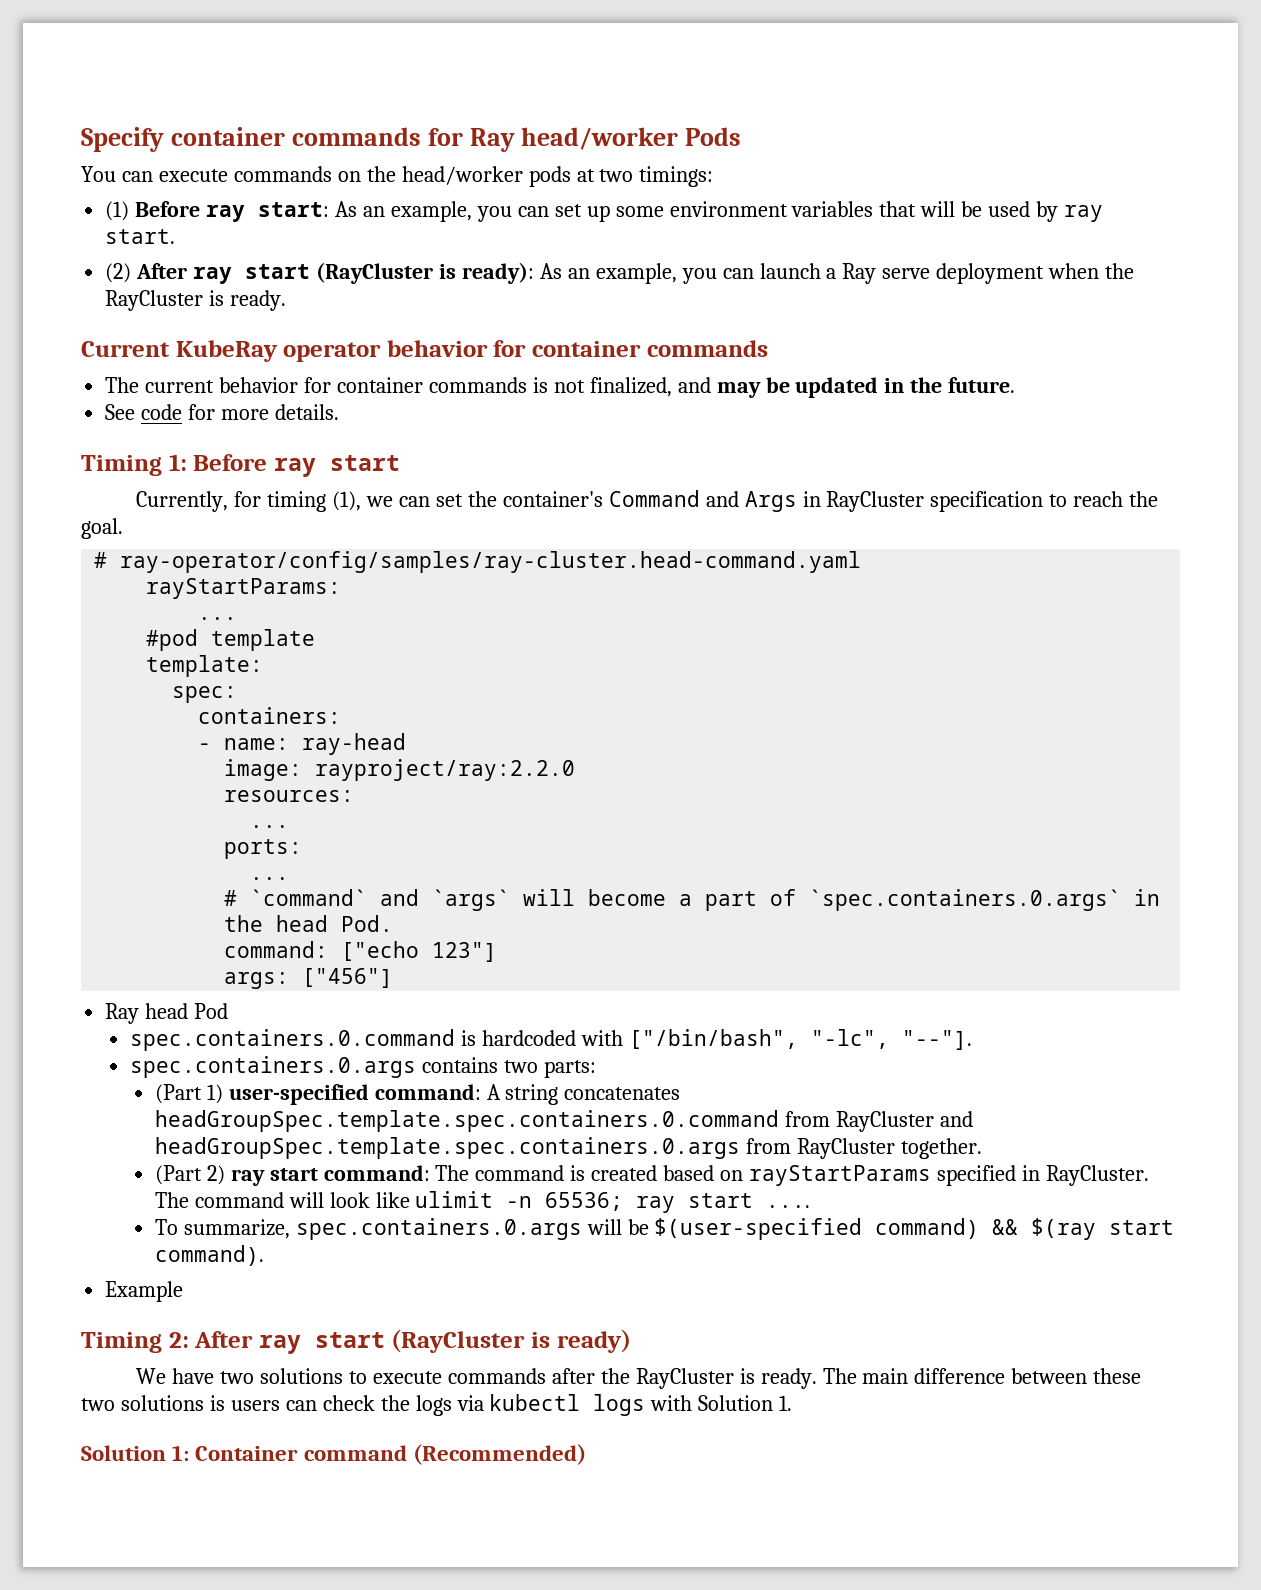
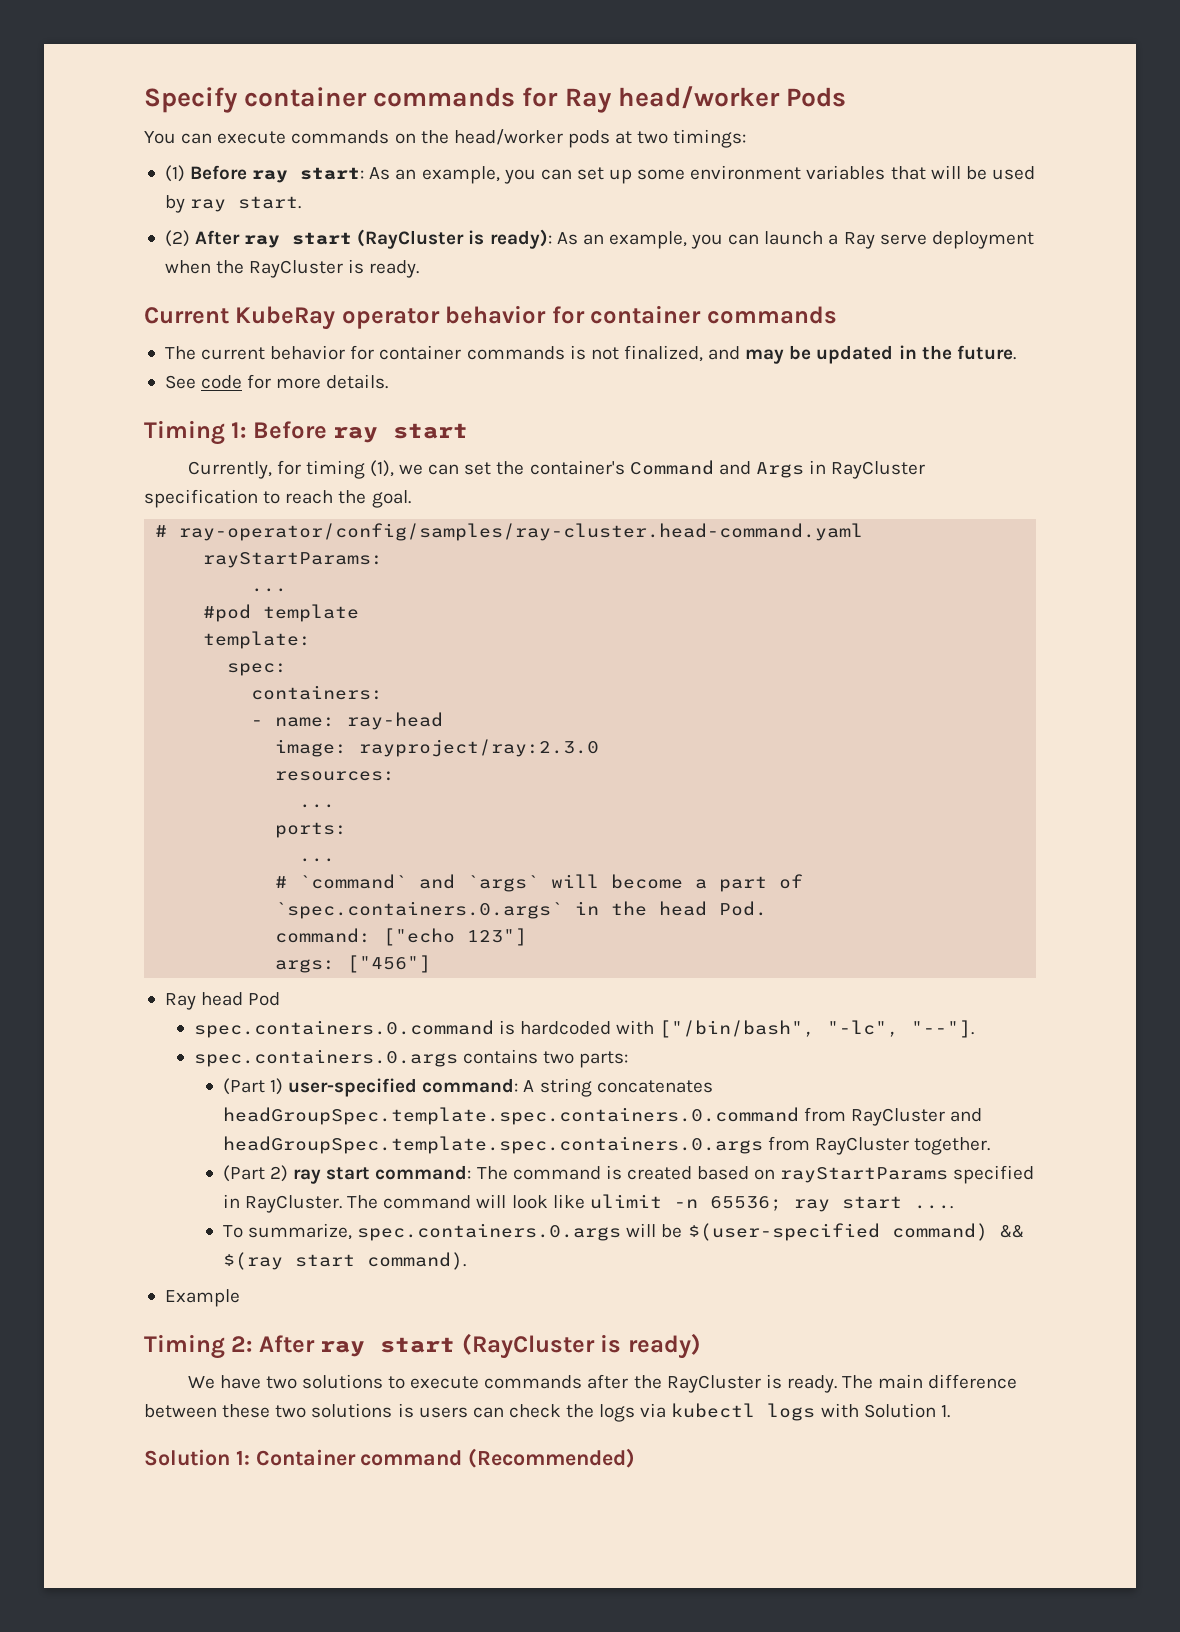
- image: rayproject/ray:2.2.0
+ image: rayproject/ray:2.3.0

